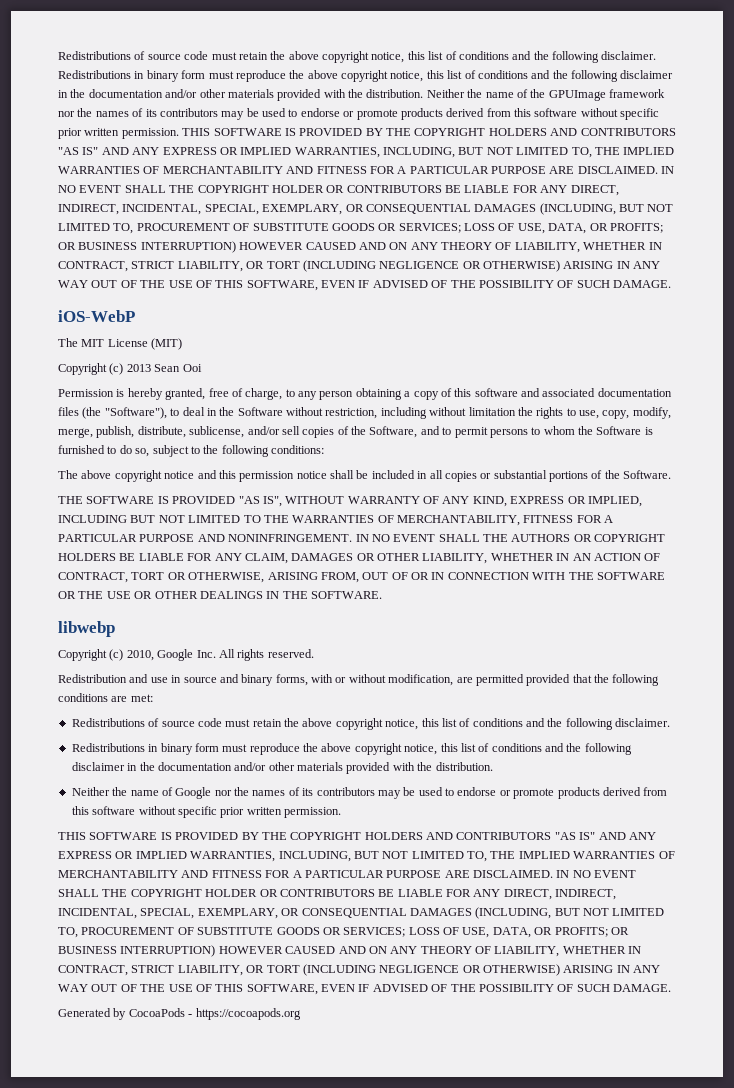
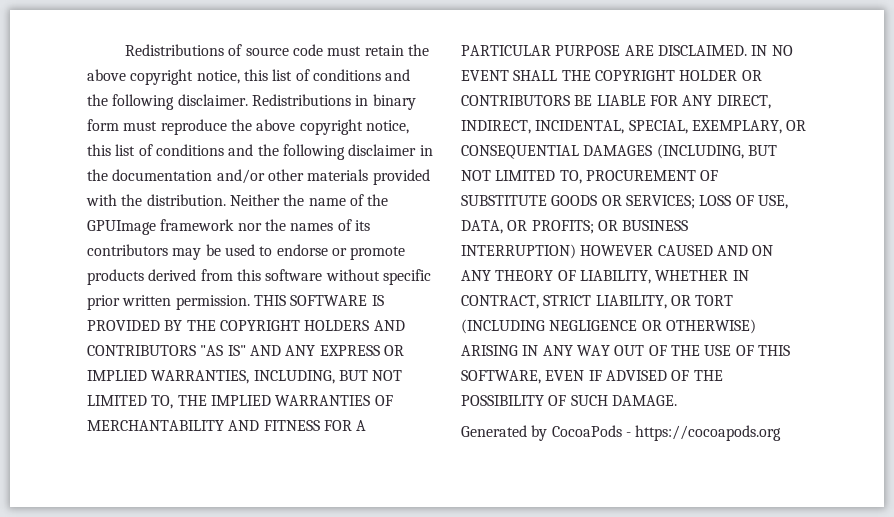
- iOS-WebP
- The MIT License (MIT)
- Copyright (c) 2013 Sean Ooi
- Permission is hereby granted, free of charge, to any person obtaining a copy of this software and associated documentation files (the "Software"), to deal in the Software without restriction, including without limitation the rights to use, copy, modify, merge, publish, distribute, sublicense, and/or sell copies of the Software, and to permit persons to whom the Software is furnished to do so, subject to the following conditions:
- The above copyright notice and this permission notice shall be included in all copies or substantial portions of the Software.
- THE SOFTWARE IS PROVIDED "AS IS", WITHOUT WARRANTY OF ANY KIND, EXPRESS OR IMPLIED, INCLUDING BUT NOT LIMITED TO THE WARRANTIES OF MERCHANTABILITY, FITNESS FOR A PARTICULAR PURPOSE AND NONINFRINGEMENT. IN NO EVENT SHALL THE AUTHORS OR COPYRIGHT HOLDERS BE LIABLE FOR ANY CLAIM, DAMAGES OR OTHER LIABILITY, WHETHER IN AN ACTION OF CONTRACT, TORT OR OTHERWISE, ARISING FROM, OUT OF OR IN CONNECTION WITH THE SOFTWARE OR THE USE OR OTHER DEALINGS IN THE SOFTWARE.
- libwebp
- Copyright (c) 2010, Google Inc. All rights reserved.
- Redistribution and use in source and binary forms, with or without modification, are permitted provided that the following conditions are met:
- Redistributions of source code must retain the above copyright notice, this list of conditions and the following disclaimer.
- Redistributions in binary form must reproduce the above copyright notice, this list of conditions and the following disclaimer in the documentation and/or other materials provided with the distribution.
- Neither the name of Google nor the names of its contributors may be used to endorse or promote products derived from this software without specific prior written permission.
- THIS SOFTWARE IS PROVIDED BY THE COPYRIGHT HOLDERS AND CONTRIBUTORS "AS IS" AND ANY EXPRESS OR IMPLIED WARRANTIES, INCLUDING, BUT NOT LIMITED TO, THE IMPLIED WARRANTIES OF MERCHANTABILITY AND FITNESS FOR A PARTICULAR PURPOSE ARE DISCLAIMED. IN NO EVENT SHALL THE COPYRIGHT HOLDER OR CONTRIBUTORS BE LIABLE FOR ANY DIRECT, INDIRECT, INCIDENTAL, SPECIAL, EXEMPLARY, OR CONSEQUENTIAL DAMAGES (INCLUDING, BUT NOT LIMITED TO, PROCUREMENT OF SUBSTITUTE GOODS OR SERVICES; LOSS OF USE, DATA, OR PROFITS; OR BUSINESS INTERRUPTION) HOWEVER CAUSED AND ON ANY THEORY OF LIABILITY, WHETHER IN CONTRACT, STRICT LIABILITY, OR TORT (INCLUDING NEGLIGENCE OR OTHERWISE) ARISING IN ANY WAY OUT OF THE USE OF THIS SOFTWARE, EVEN IF ADVISED OF THE POSSIBILITY OF SUCH DAMAGE.

